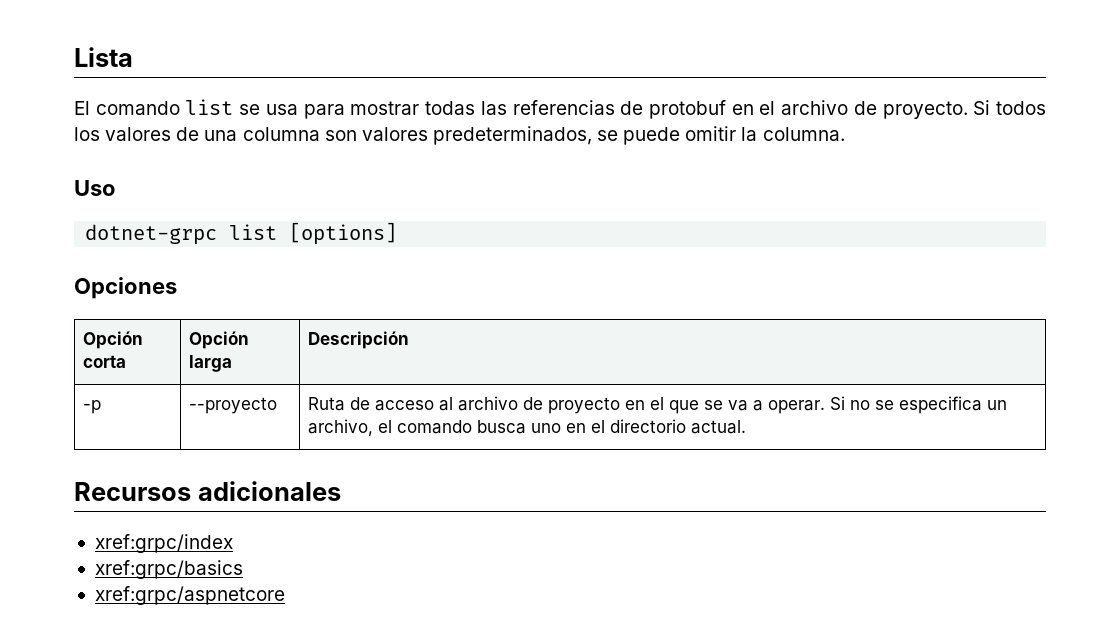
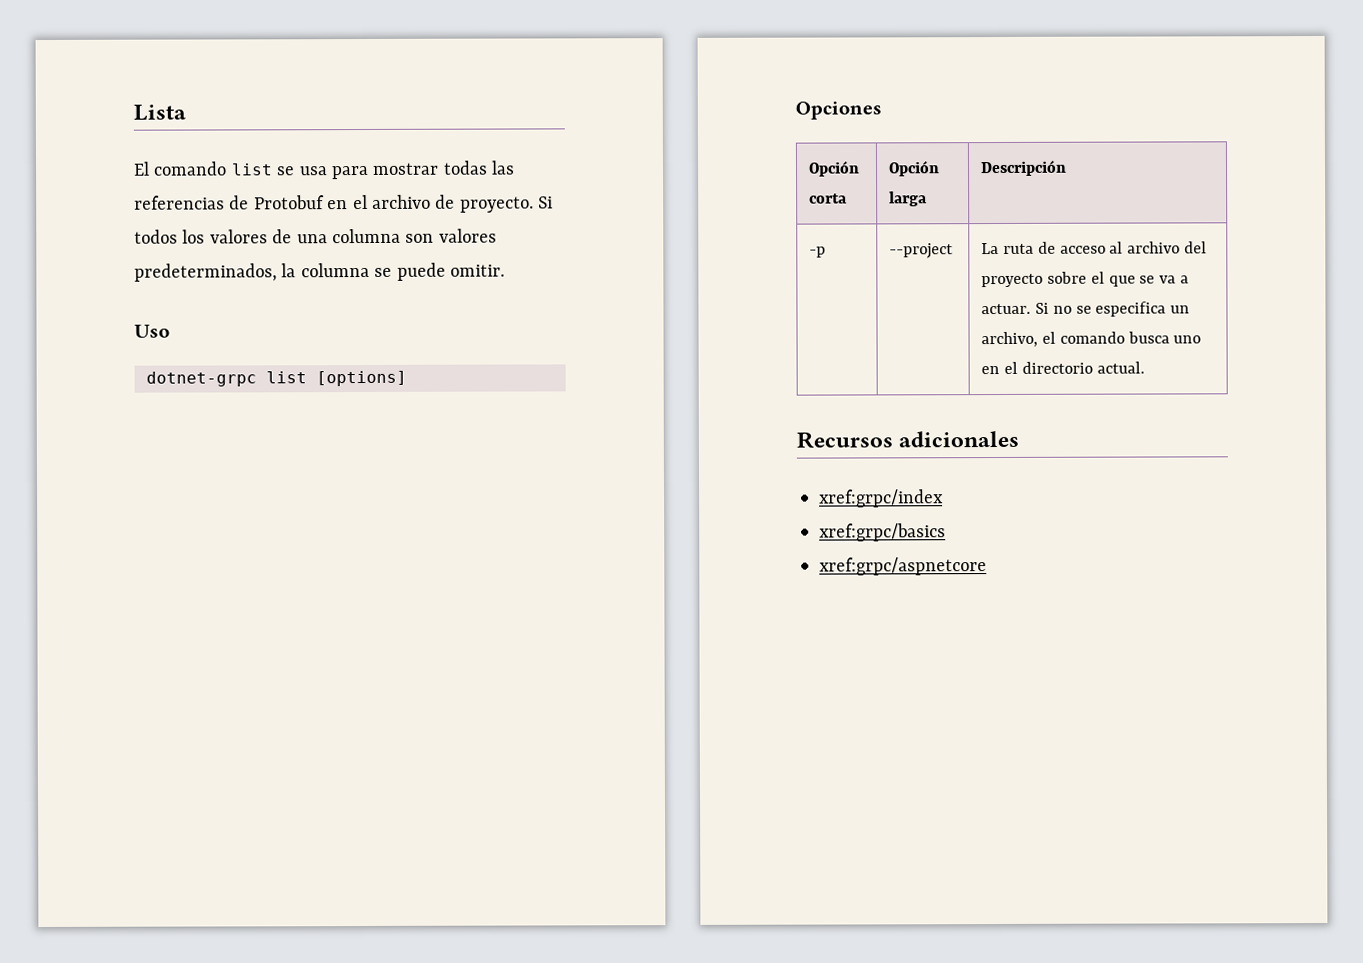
- El comando list se usa para mostrar todas las referencias de protobuf en el archivo de proyecto.
+ El comando list se usa para mostrar todas las referencias de Protobuf en el archivo de proyecto.
- Si todos los valores de una columna son valores predeterminados, se puede omitir la columna.
+ Si todos los valores de una columna son valores predeterminados, la columna se puede omitir.
- -p | --proyecto | Ruta de acceso al archivo de proyecto en el que se va a operar. Si no se especifica un archivo, el comando busca uno en el directorio actual.
+ -p | --project | La ruta de acceso al archivo del proyecto sobre el que se va a actuar. Si no se especifica un archivo, el comando busca uno en el directorio actual.

